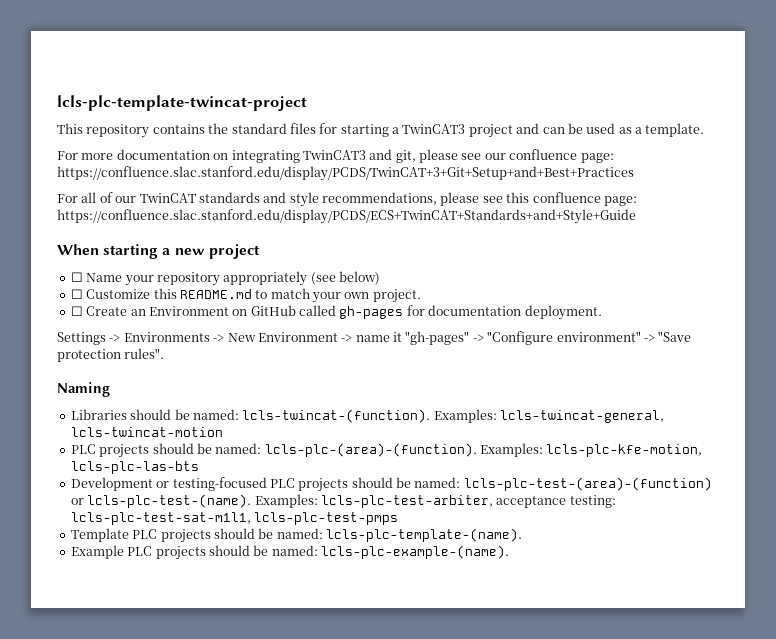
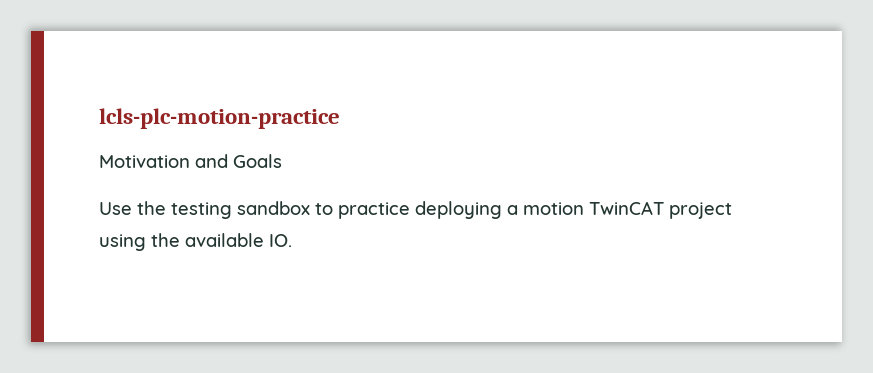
- lcls-plc-template-twincat-project
- This repository contains the standard files for starting a TwinCAT3 project and can be used as a template.
- For more documentation on integrating TwinCAT3 and git, please see our confluence page: https://confluence.slac.stanford.edu/display/PCDS/TwinCAT+3+Git+Setup+and+Best+Practices
- For all of our TwinCAT standards and style recommendations, please see this confluence page: https://confluence.slac.stanford.edu/display/PCDS/ECS+TwinCAT+Standards+and+Style+Guide
- When starting a new project
- ☐ Name your repository appropriately (see below)
- ☐ Customize this README.md to match your own project.
- ☐ Create an Environment on GitHub called gh-pages for documentation deployment.
- Settings -> Environments -> New Environment -> name it "gh-pages" -> "Configure environment" -> "Save protection rules".
- Naming
- Libraries should be named: lcls-twincat-(function). Examples: lcls-twincat-general, lcls-twincat-motion
- PLC projects should be named: lcls-plc-(area)-(function). Examples: lcls-plc-kfe-motion, lcls-plc-las-bts
- Development or testing-focused PLC projects should be named: lcls-plc-test-(area)-(function) or lcls-plc-test-(name). Examples: lcls-plc-test-arbiter, acceptance testing: lcls-plc-test-sat-m1l1, lcls-plc-test-pmps
- Template PLC projects should be named: lcls-plc-template-(name).
- Example PLC projects should be named: lcls-plc-example-(name).
+ lcls-plc-motion-practice
+ Motivation and Goals
+ Use the testing sandbox to practice deploying a motion TwinCAT project using the available IO.

